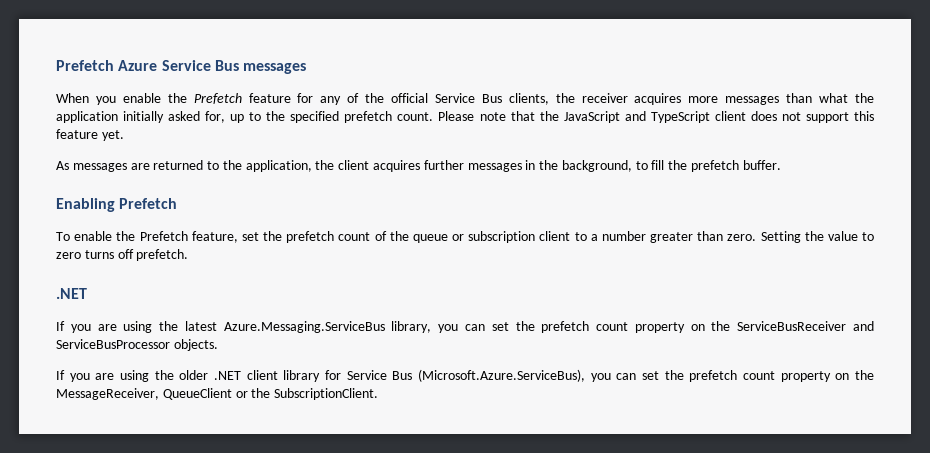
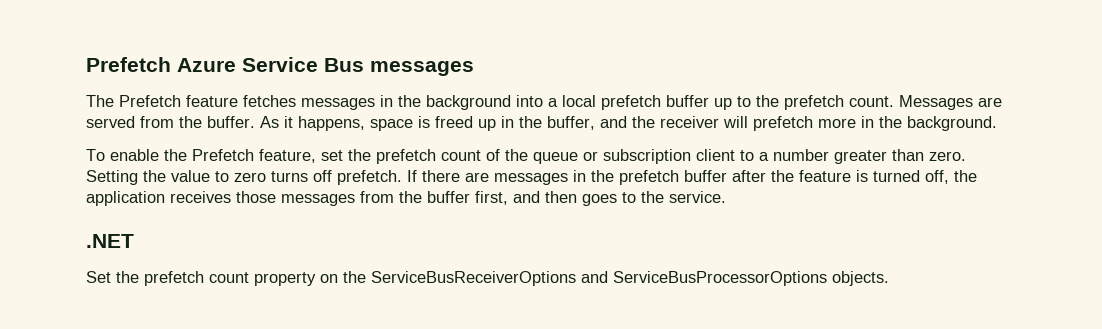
- When you enable the Prefetch feature for any of the official Service Bus clients, the receiver acquires more messages than what the application initially asked for, up to the specified prefetch count.
+ The Prefetch feature fetches messages in the background into a local prefetch buffer up to the prefetch count.
- Please note that the JavaScript and TypeScript client does not support this feature yet.
- As messages are returned to the application, the client acquires further messages in the background, to fill the prefetch buffer.
- Enabling Prefetch
+ Messages are served from the buffer. As it happens, space is freed up in the buffer, and the receiver will prefetch more in the background.
- Setting the value to zero turns off prefetch.
+ Setting the value to zero turns off prefetch. If there are messages in the prefetch buffer after the feature is turned off, the application receives those messages from the buffer first, and then goes to the service.
  .NET
- If you are using the latest Azure.Messaging.ServiceBus library, you can set the prefetch count property on the ServiceBusReceiver and ServiceBusProcessor objects.
- If you are using the older .NET client library for Service Bus (Microsoft.Azure.ServiceBus), you can set the prefetch count property on the MessageReceiver, QueueClient or the SubscriptionClient.
+ Set the prefetch count property on the ServiceBusReceiverOptions and ServiceBusProcessorOptions objects.

